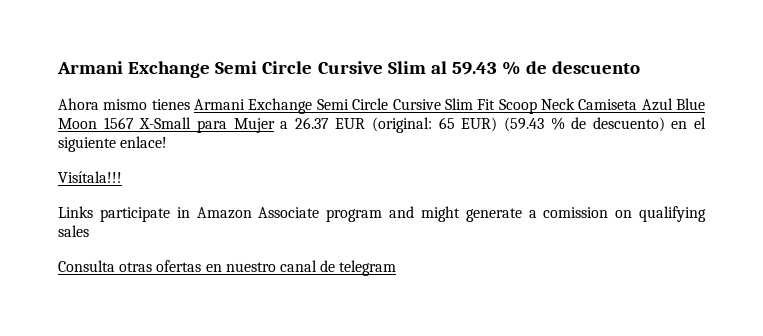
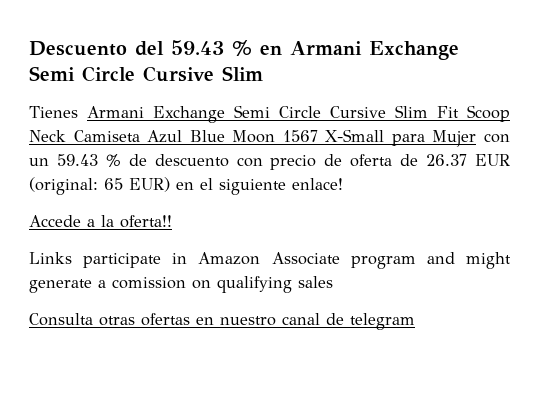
- Armani Exchange Semi Circle Cursive Slim al 59.43 % de descuento
- Ahora mismo tienes Armani Exchange Semi Circle Cursive Slim Fit Scoop Neck Camiseta Azul Blue Moon 1567 X-Small para Mujer a 26.37 EUR (original: 65 EUR) (59.43 % de descuento) en el siguiente enlace!
+ Descuento del 59.43 % en Armani Exchange Semi Circle Cursive Slim
+ Tienes Armani Exchange Semi Circle Cursive Slim Fit Scoop Neck Camiseta Azul Blue Moon 1567 X-Small para Mujer con un 59.43 % de descuento con precio de oferta de 26.37 EUR (original: 65 EUR) en el siguiente enlace!
- Visítala!!!
+ Accede a la oferta!!

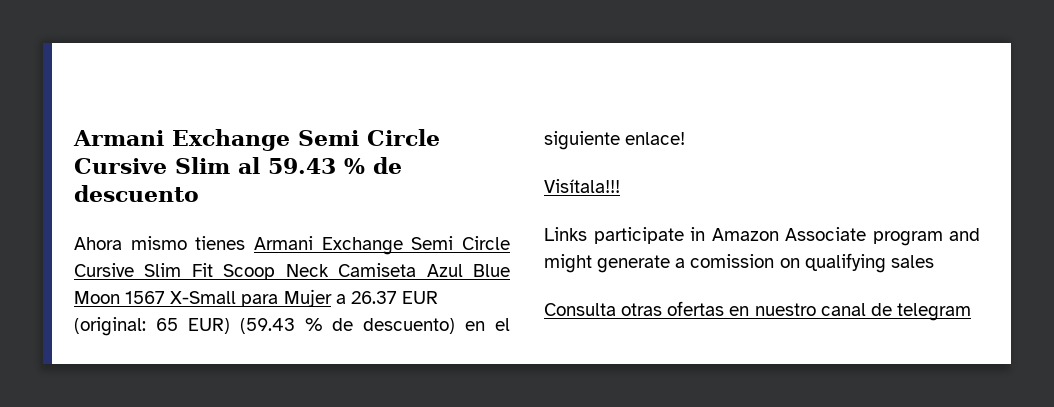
- Descuento del 59.43 % en Armani Exchange Semi Circle Cursive Slim
- Tienes Armani Exchange Semi Circle Cursive Slim Fit Scoop Neck Camiseta Azul Blue Moon 1567 X-Small para Mujer con un 59.43 % de descuento con precio de oferta de 26.37 EUR (original: 65 EUR) en el siguiente enlace!
+ Armani Exchange Semi Circle Cursive Slim al 59.43 % de descuento
+ Ahora mismo tienes Armani Exchange Semi Circle Cursive Slim Fit Scoop Neck Camiseta Azul Blue Moon 1567 X-Small para Mujer a 26.37 EUR (original: 65 EUR) (59.43 % de descuento) en el siguiente enlace!
- Accede a la oferta!!
+ Visítala!!!

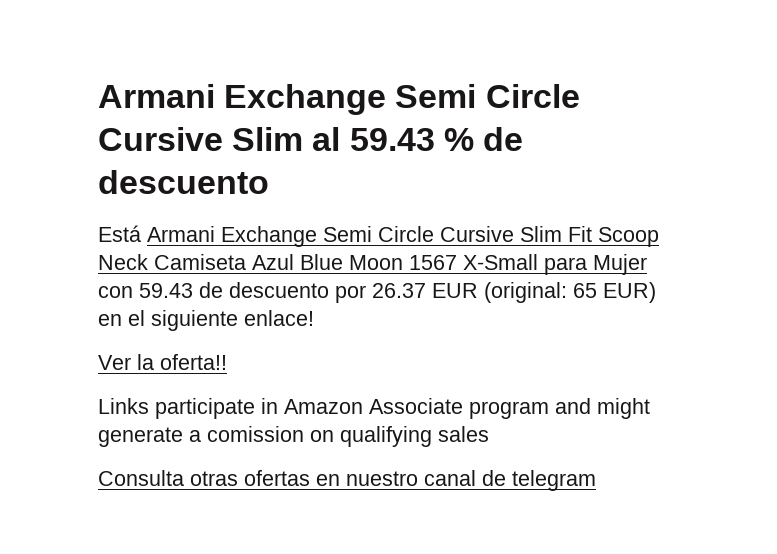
- Ahora mismo tienes Armani Exchange Semi Circle Cursive Slim Fit Scoop Neck Camiseta Azul Blue Moon 1567 X-Small para Mujer a 26.37 EUR (original: 65 EUR) (59.43 % de descuento) en el siguiente enlace!
+ Está Armani Exchange Semi Circle Cursive Slim Fit Scoop Neck Camiseta Azul Blue Moon 1567 X-Small para Mujer con 59.43 de descuento por 26.37 EUR (original: 65 EUR) en el siguiente enlace!
- Visítala!!!
+ Ver la oferta!!

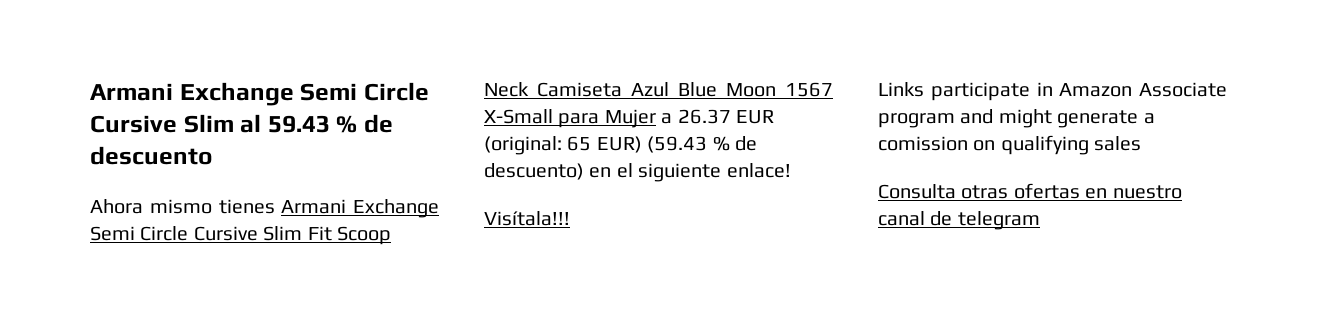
- Está Armani Exchange Semi Circle Cursive Slim Fit Scoop Neck Camiseta Azul Blue Moon 1567 X-Small para Mujer con 59.43 de descuento por 26.37 EUR (original: 65 EUR) en el siguiente enlace!
+ Ahora mismo tienes Armani Exchange Semi Circle Cursive Slim Fit Scoop Neck Camiseta Azul Blue Moon 1567 X-Small para Mujer a 26.37 EUR (original: 65 EUR) (59.43 % de descuento) en el siguiente enlace!
- Ver la oferta!!
+ Visítala!!!

